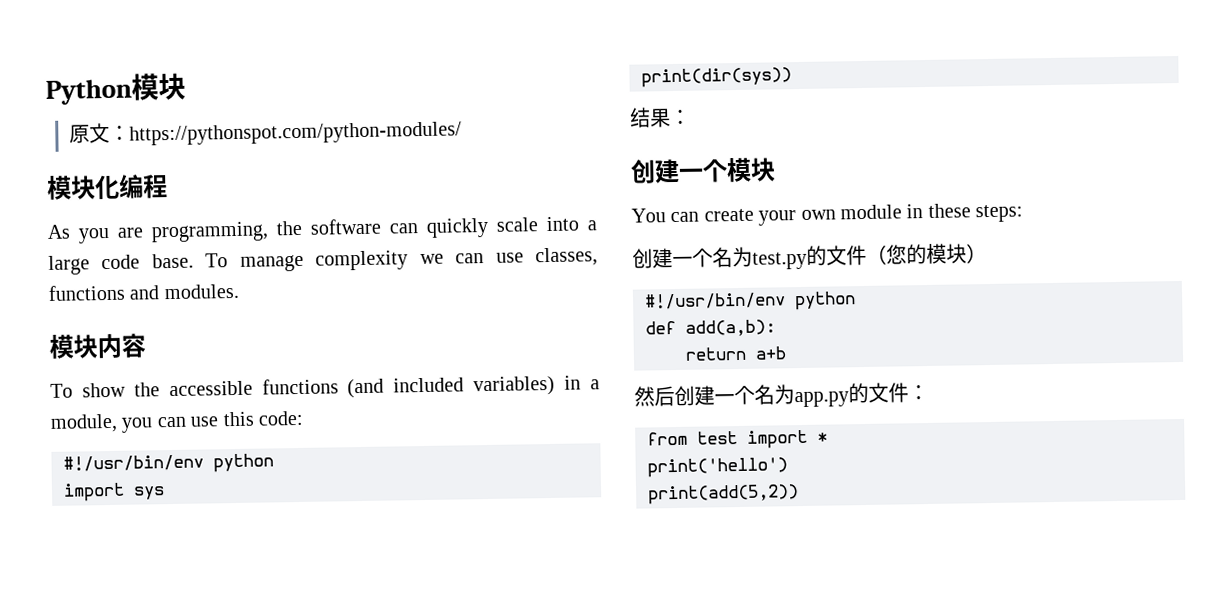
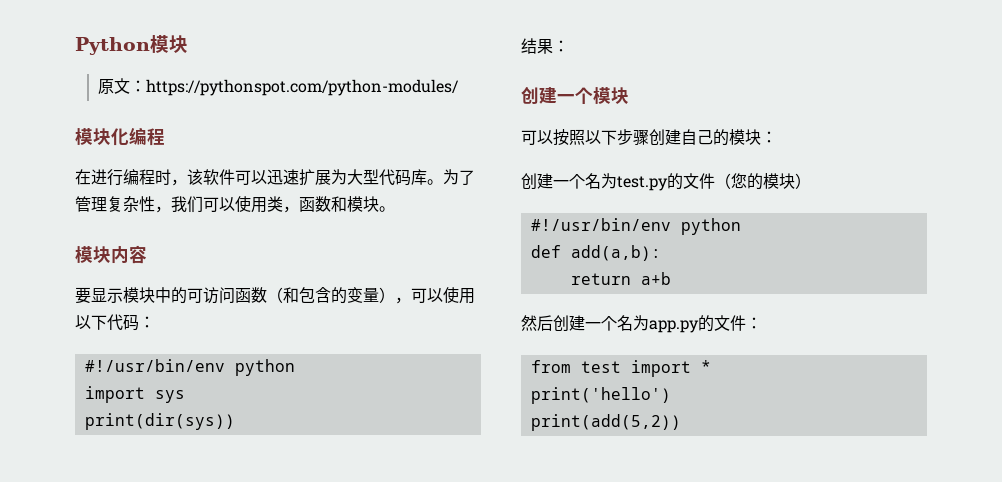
- As you are programming, the software can quickly scale into a large code base. To manage complexity we can use classes, functions and modules.
+ 在进行编程时，该软件可以迅速扩展为大型代码库。为了管理复杂性，我们可以使用类，函数和模块。
  模块内容
- To show the accessible functions (and included variables) in a module, you can use this code:
+ 要显示模块中的可访问函数（和包含的变量），可以使用以下代码：
- You can create your own module in these steps:
+ 可以按照以下步骤创建自己的模块：

